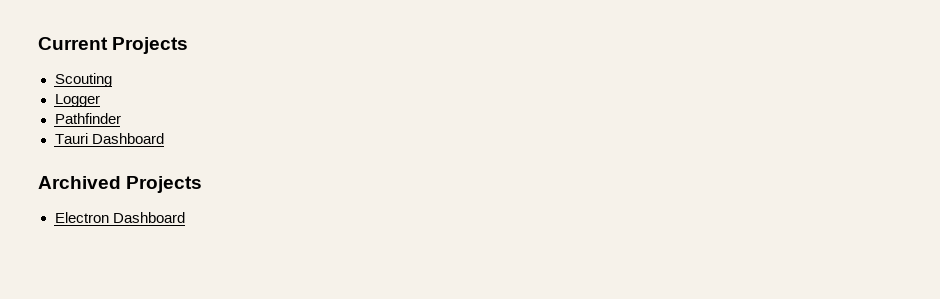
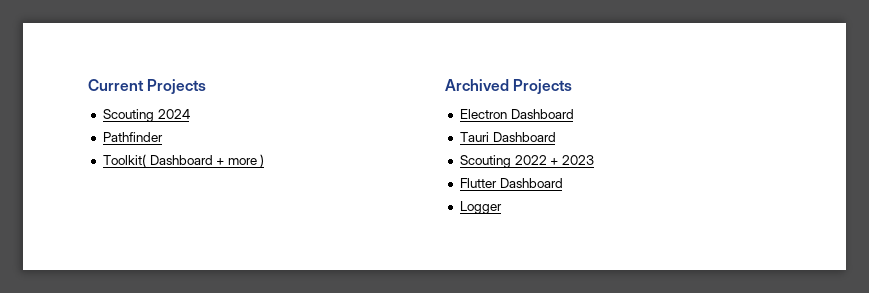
- Scouting
- Logger
+ Scouting 2024
- Tauri Dashboard
+ Toolkit( Dashboard + more )
+ Tauri Dashboard
+ Scouting 2022 + 2023
+ Flutter Dashboard
+ Logger

